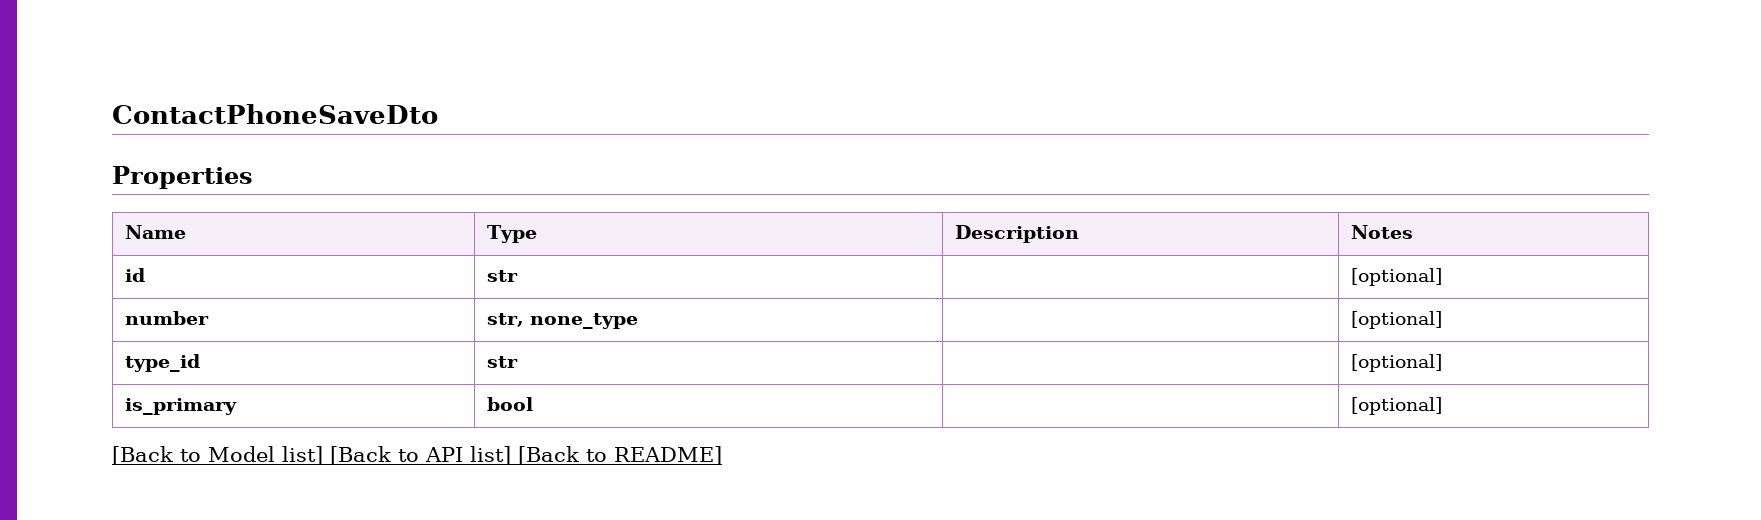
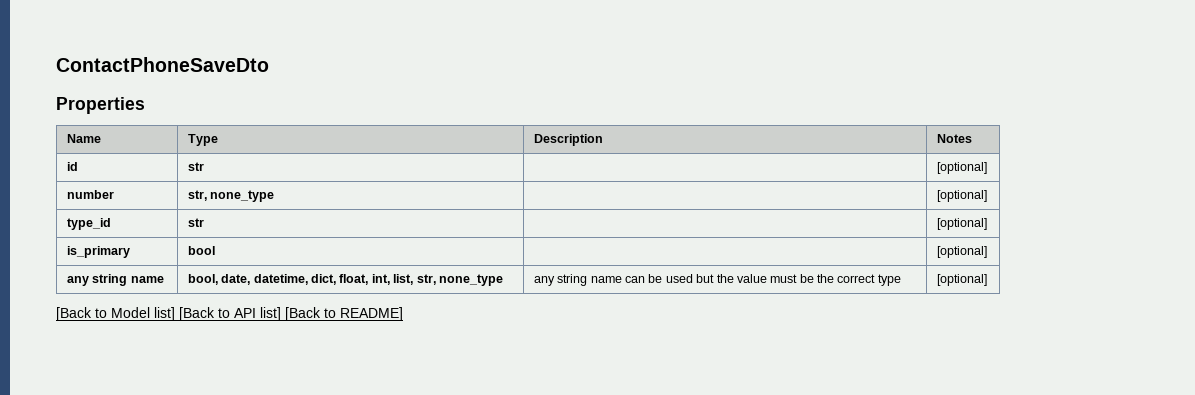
+ any string name | bool, date, datetime, dict, float, int, list, str, none_type | any string name can be used but the value must be the correct type | [optional]

